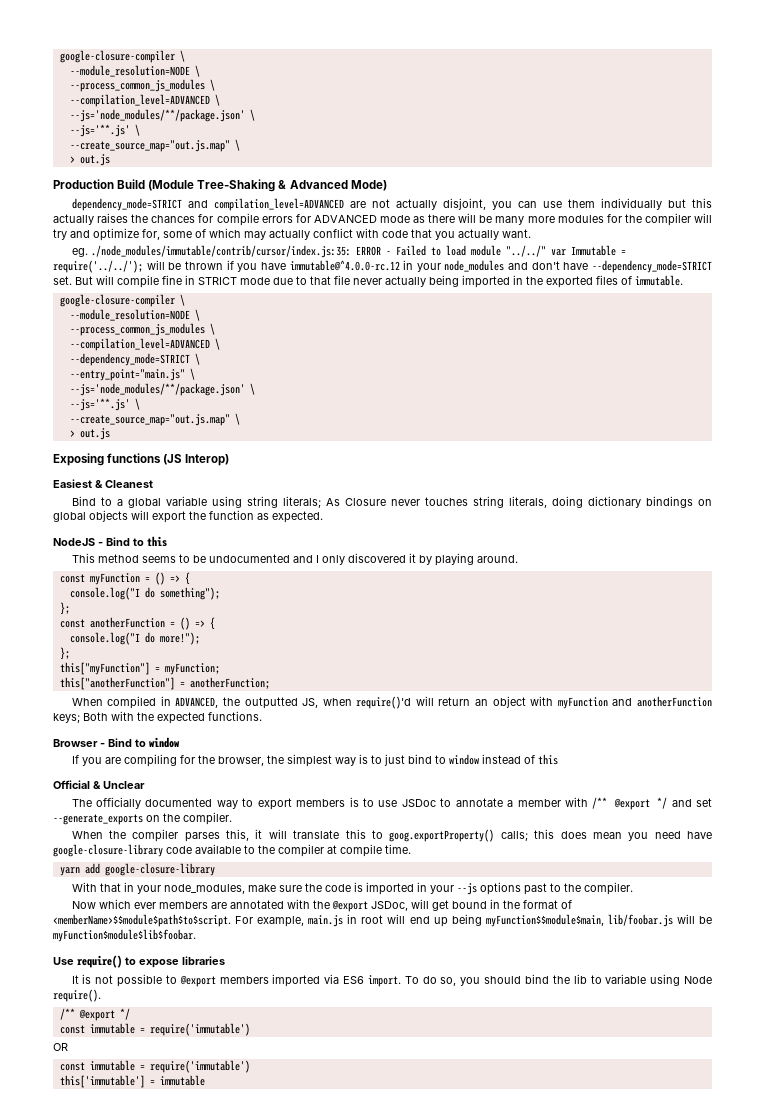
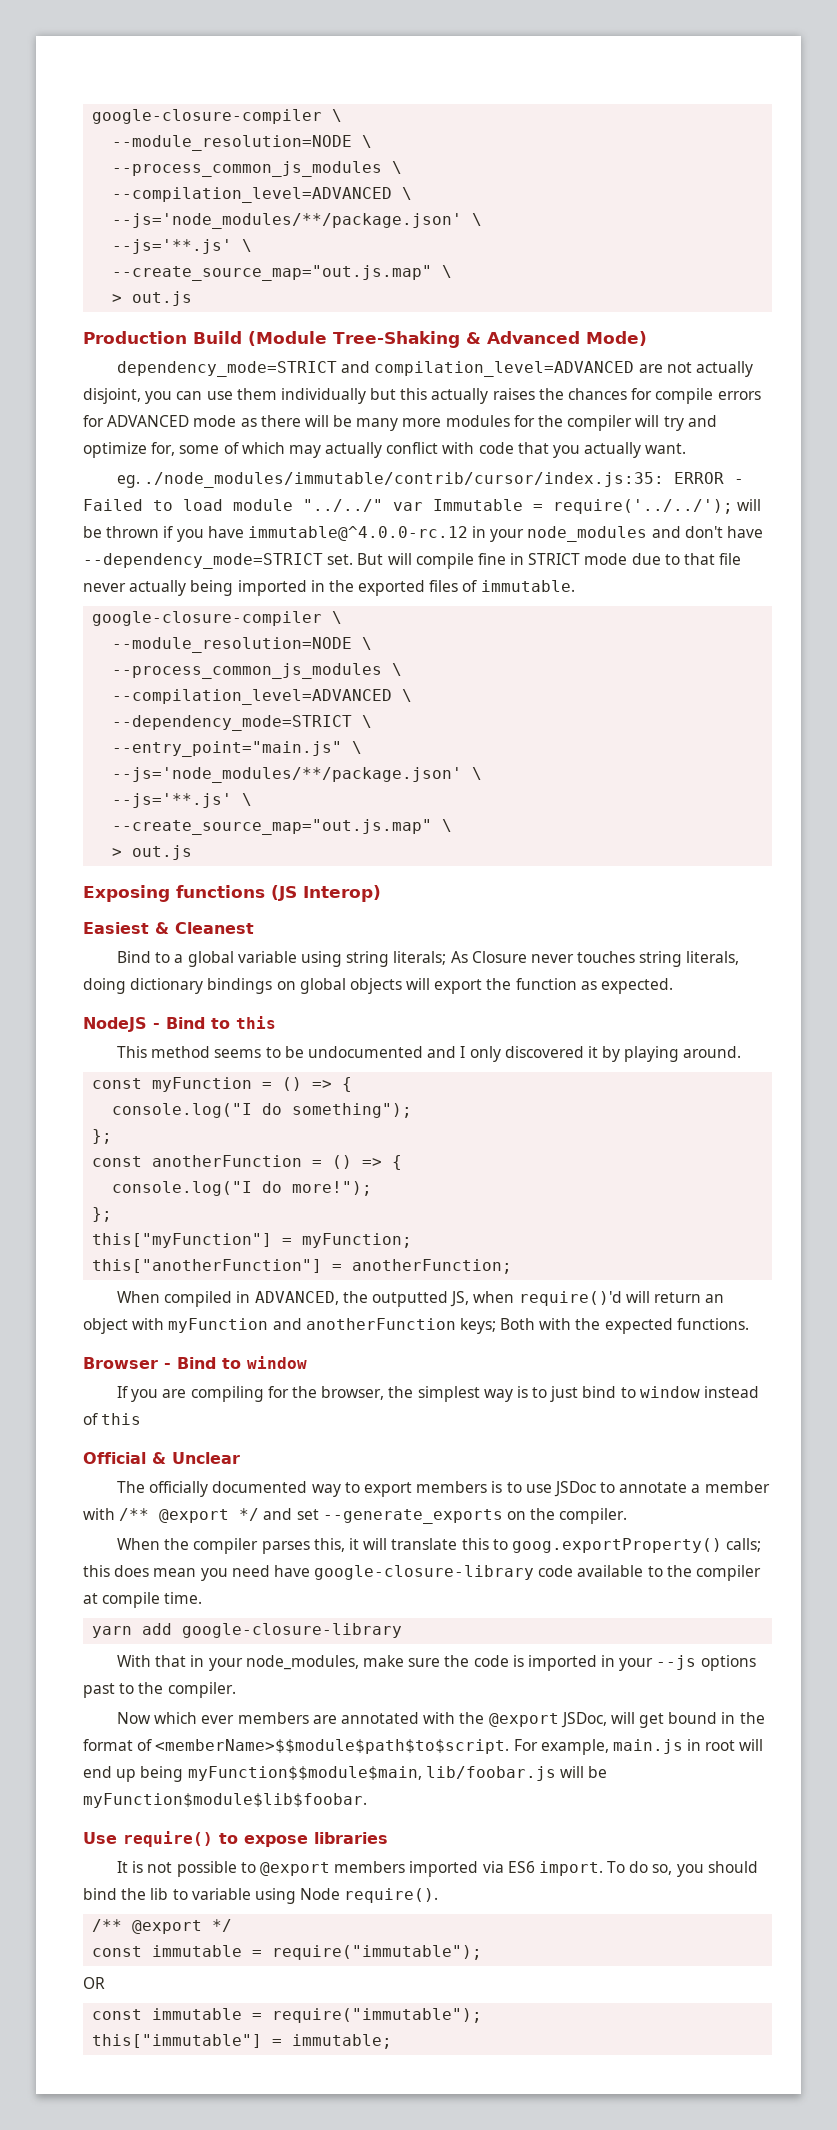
  To do so, you should bind the lib to variable using Node require().
  /** @export */
- const immutable = require('immutable')
+ const immutable = require("immutable");
  OR
- const immutable = require('immutable')
- this['immutable'] = immutable
+ const immutable = require("immutable");
+ this["immutable"] = immutable;

